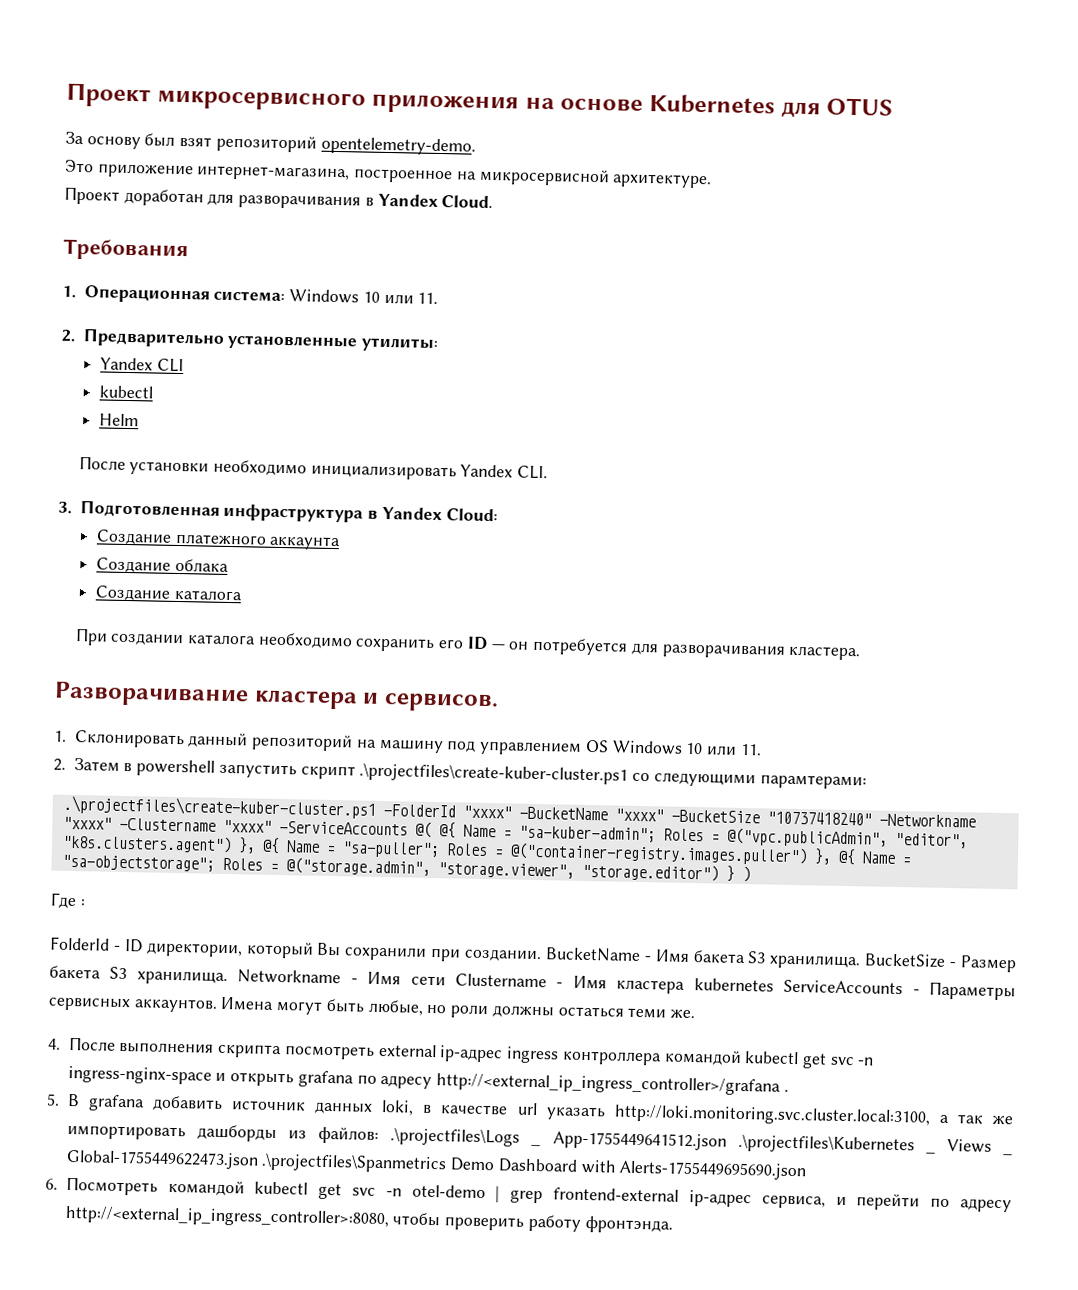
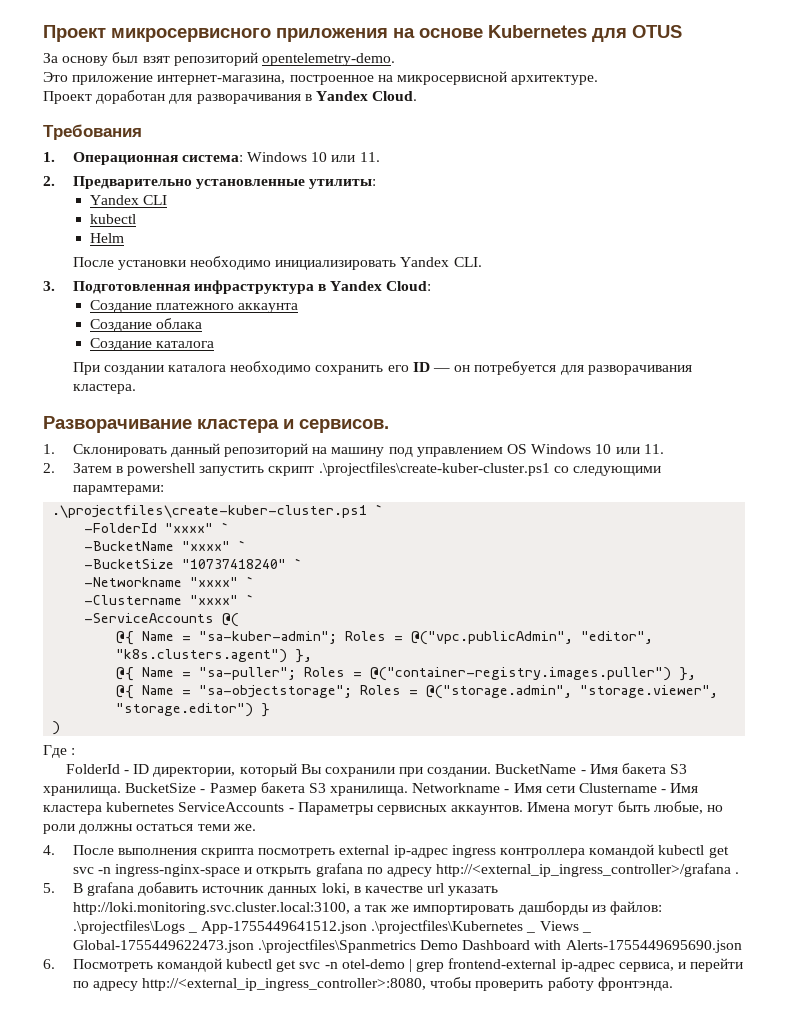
- .\projectfiles\create-kuber-cluster.ps1 -FolderId "xxxx" -BucketName "xxxx" -BucketSize "10737418240" -Networkname "xxxx" -Clustername "xxxx" -ServiceAccounts @( @{ Name = "sa-kuber-admin"; Roles = @("vpc.publicAdmin", "editor", "k8s.clusters.agent") }, @{ Name = "sa-puller"; Roles = @("container-registry.images.puller") }, @{ Name = "sa-objectstorage"; Roles = @("storage.admin", "storage.viewer", "storage.editor") } )
+ .\projectfiles\create-kuber-cluster.ps1 `
+ -FolderId "xxxx" `
+ -BucketName "xxxx" `
+ -BucketSize "10737418240" `
+ -Networkname "xxxx" `
+ -Clustername "xxxx" `
+ -ServiceAccounts @(
+ @{ Name = "sa-kuber-admin"; Roles = @("vpc.publicAdmin", "editor", "k8s.clusters.agent") },
+ @{ Name = "sa-puller"; Roles = @("container-registry.images.puller") },
+ @{ Name = "sa-objectstorage"; Roles = @("storage.admin", "storage.viewer", "storage.editor") }
+ )

